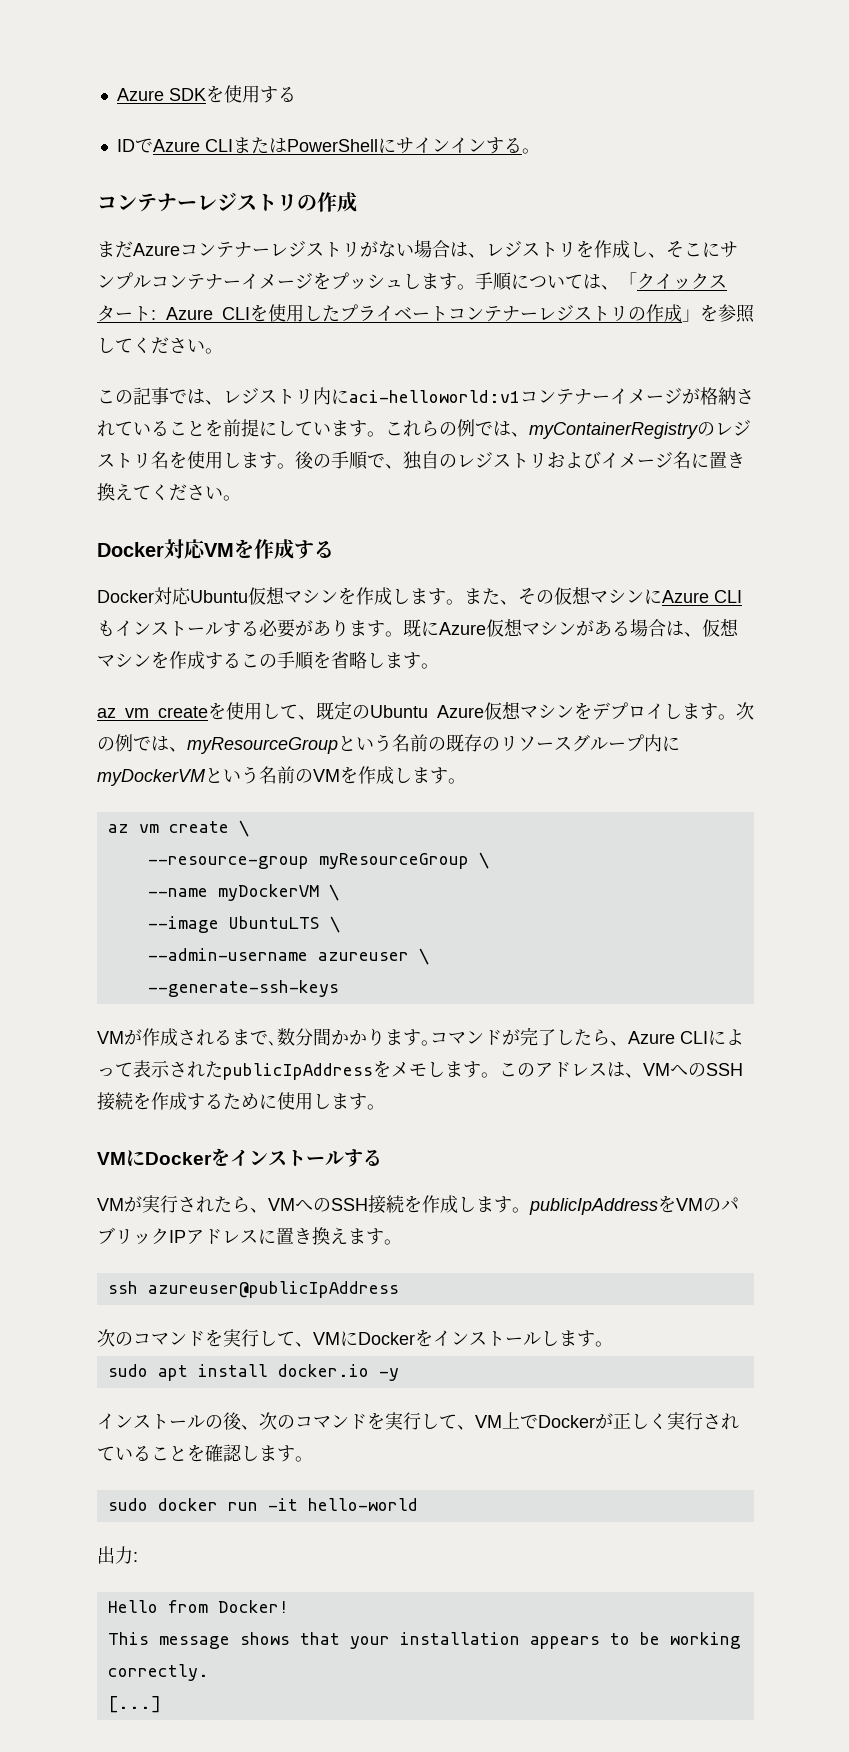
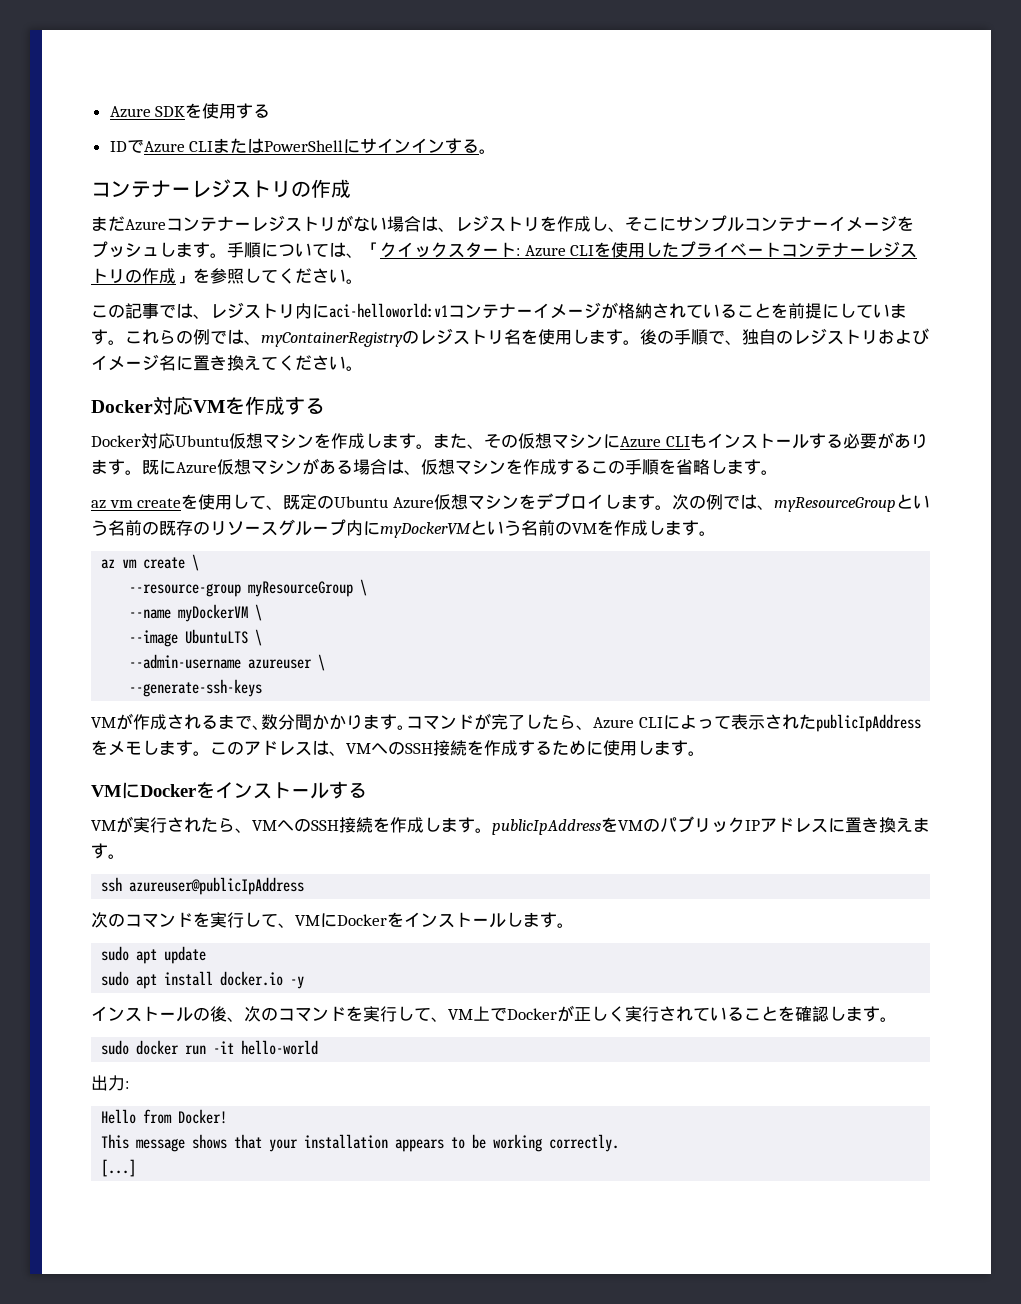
+ sudo apt update

